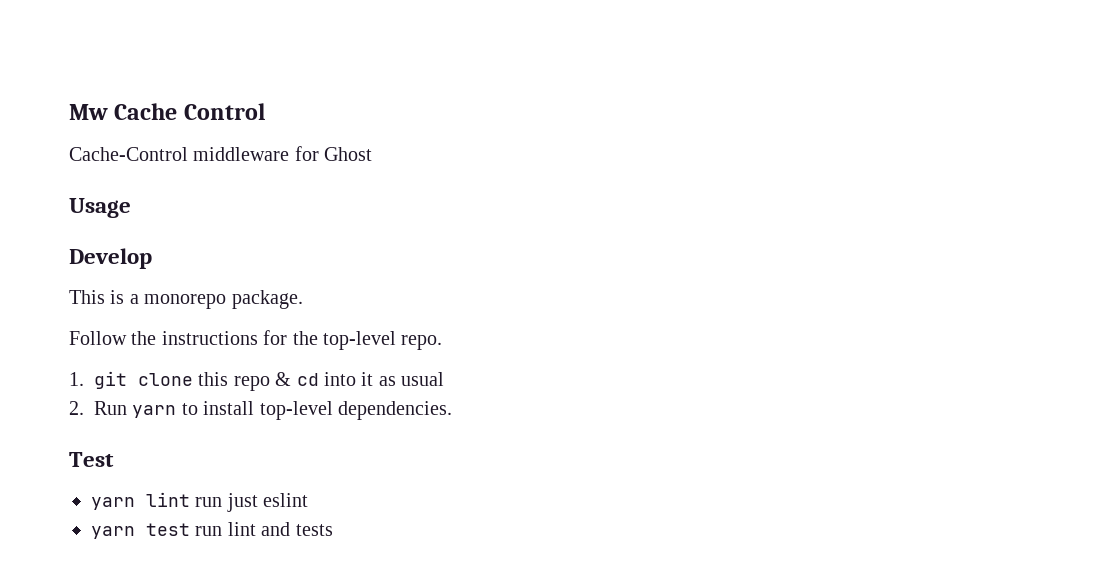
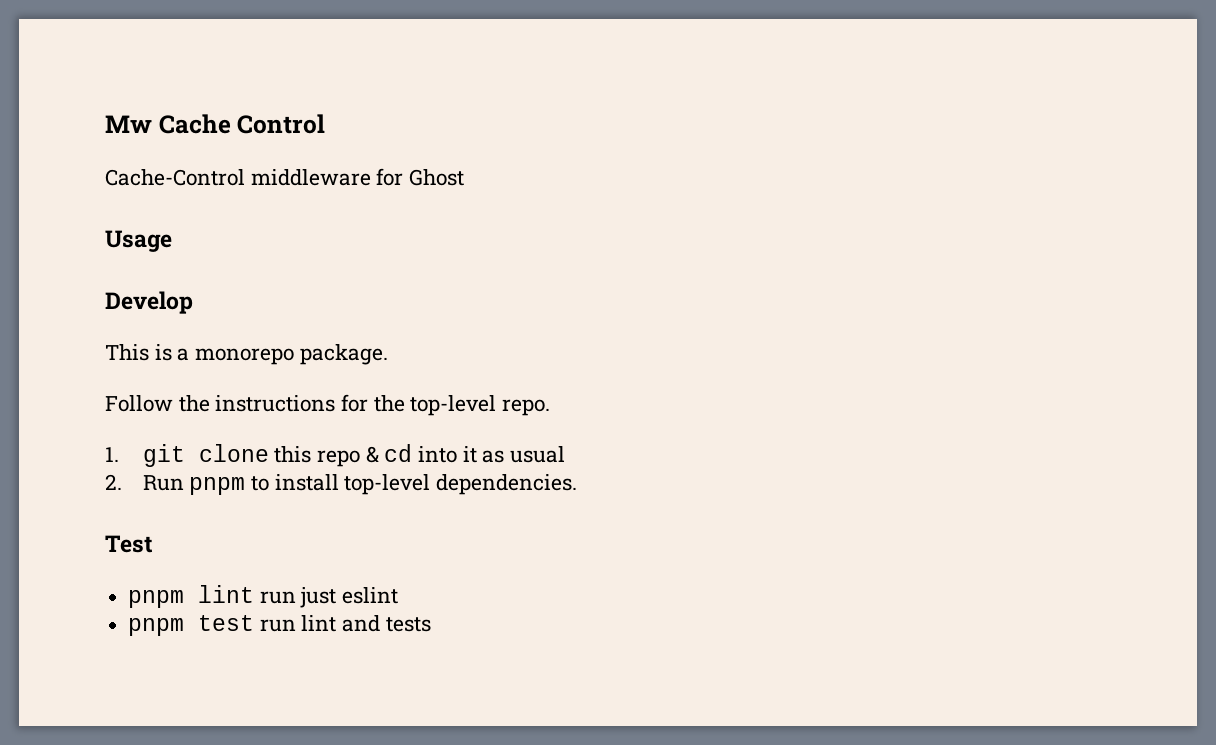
- 2. Run yarn to install top-level dependencies.
+ 2. Run pnpm to install top-level dependencies.
- yarn lint run just eslint
+ pnpm lint run just eslint
- yarn test run lint and tests
+ pnpm test run lint and tests

